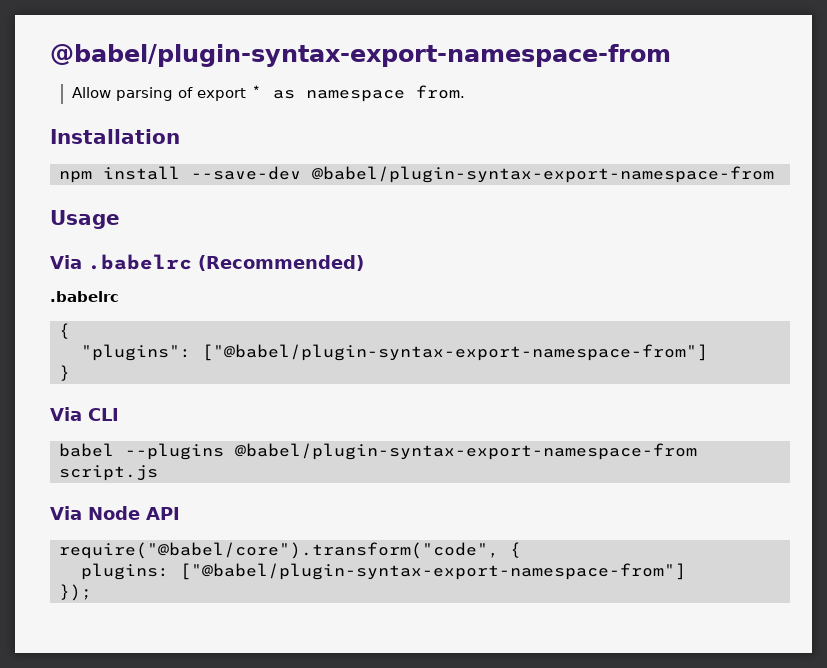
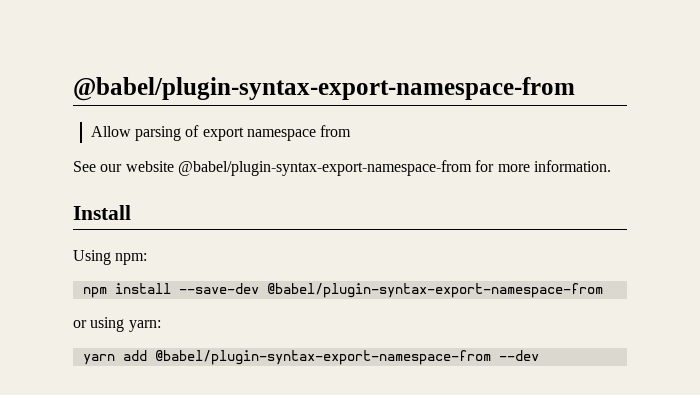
- Allow parsing of export * as namespace from.
- Installation
+ Allow parsing of export namespace from
+ See our website @babel/plugin-syntax-export-namespace-from for more information.
+ Install
+ Using npm:
  npm install --save-dev @babel/plugin-syntax-export-namespace-from
- Usage
- Via .babelrc (Recommended)
- .babelrc
- {
- "plugins": ["@babel/plugin-syntax-export-namespace-from"]
- }
- Via CLI
- babel --plugins @babel/plugin-syntax-export-namespace-from script.js
- Via Node API
- require("@babel/core").transform("code", {
- plugins: ["@babel/plugin-syntax-export-namespace-from"]
- });
+ or using yarn:
+ yarn add @babel/plugin-syntax-export-namespace-from --dev

